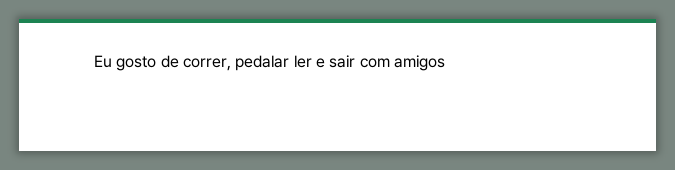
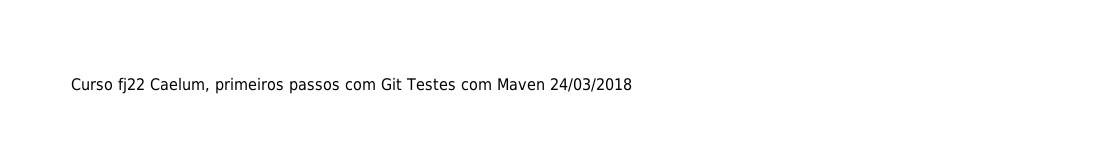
- Eu gosto de correr, pedalar ler e sair com amigos
+ Curso fj22 Caelum, primeiros passos com Git Testes com Maven 24/03/2018

